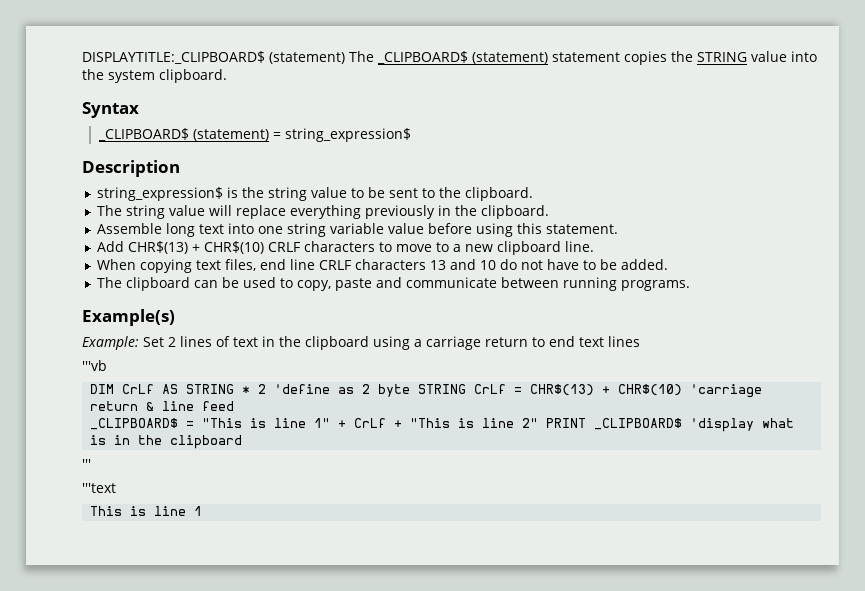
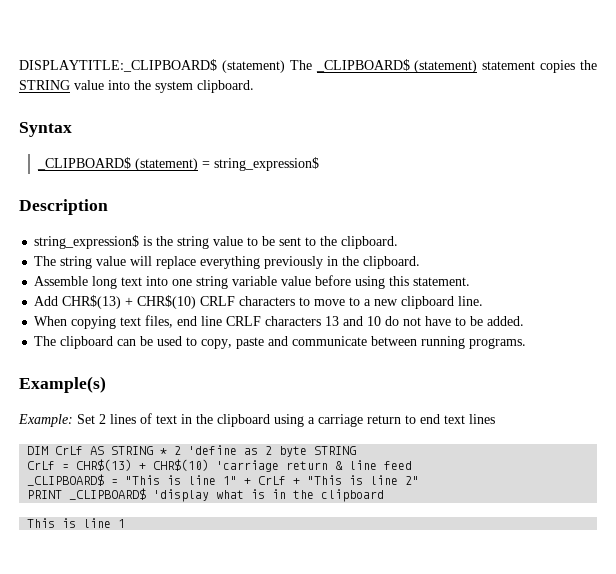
- '''vb
- DIM CrLf AS STRING * 2 'define as 2 byte STRING CrLf = CHR$(13) + CHR$(10) 'carriage return & line feed
+ DIM CrLf AS STRING * 2 'define as 2 byte STRING
+ CrLf = CHR$(13) + CHR$(10) 'carriage return & line feed
- _CLIPBOARD$ = "This is line 1" + CrLf + "This is line 2" PRINT _CLIPBOARD$ 'display what is in the clipboard
+ _CLIPBOARD$ = "This is line 1" + CrLf + "This is line 2"
+ PRINT _CLIPBOARD$ 'display what is in the clipboard
- '''
- '''text

